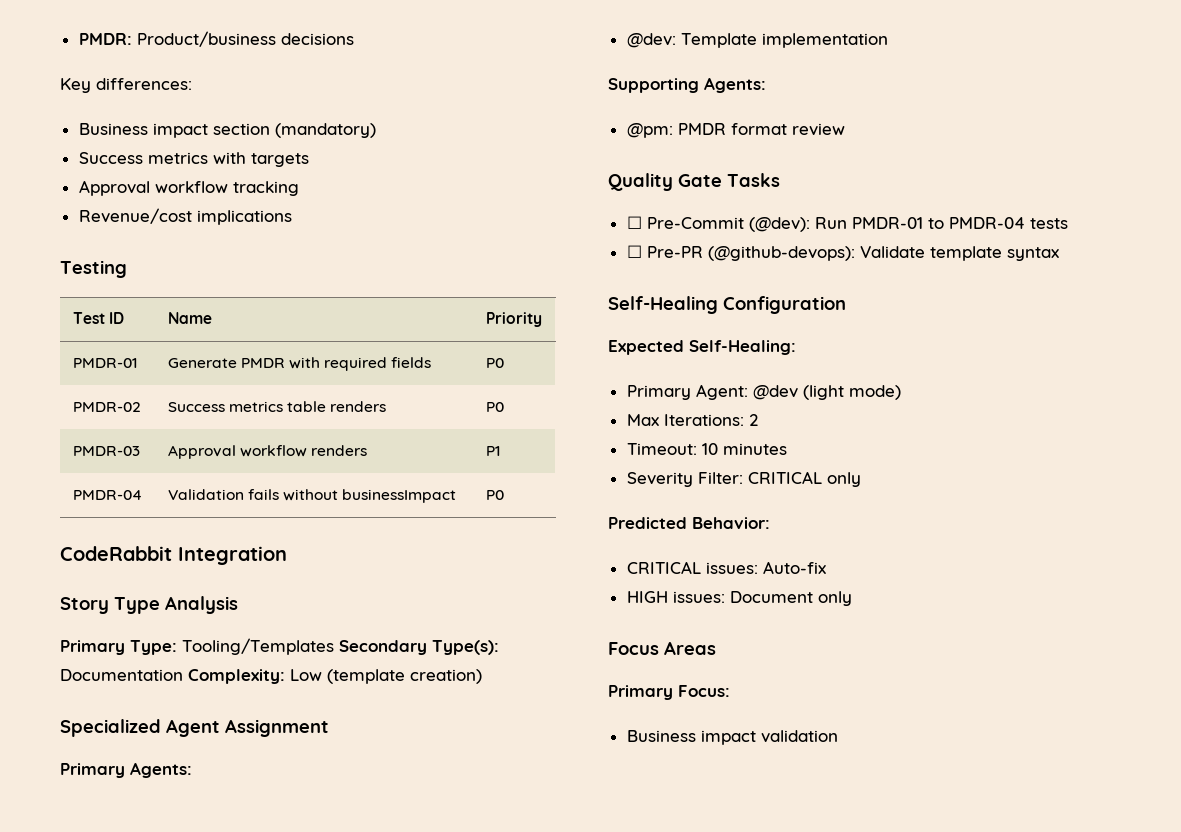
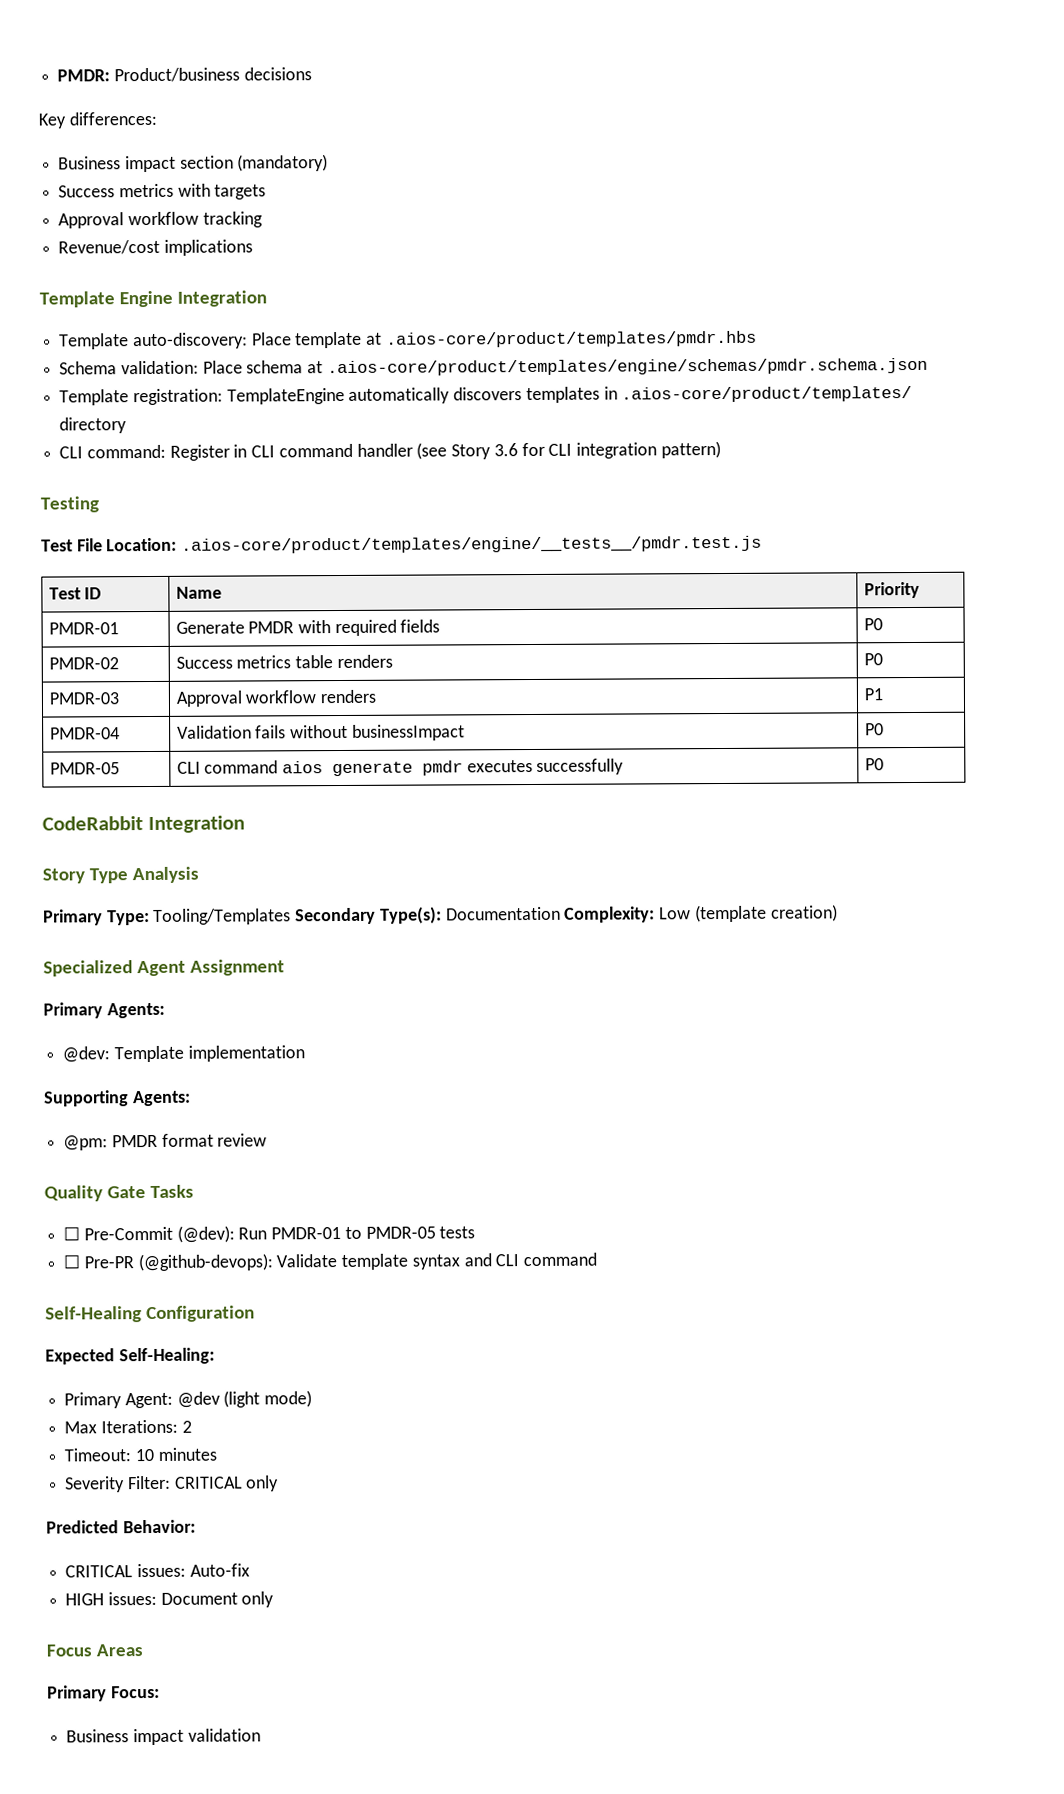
+ Template Engine Integration
+ Template auto-discovery: Place template at .aios-core/product/templates/pmdr.hbs
+ Schema validation: Place schema at .aios-core/product/templates/engine/schemas/pmdr.schema.json
+ Template registration: TemplateEngine automatically discovers templates in .aios-core/product/templates/ directory
+ CLI command: Register in CLI command handler (see Story 3.6 for CLI integration pattern)
  Testing
+ Test File Location: .aios-core/product/templates/engine/__tests__/pmdr.test.js
+ PMDR-05 | CLI command aios generate pmdr executes successfully | P0
- ☐ Pre-Commit (@dev): Run PMDR-01 to PMDR-04 tests
+ ☐ Pre-Commit (@dev): Run PMDR-01 to PMDR-05 tests
- ☐ Pre-PR (@github-devops): Validate template syntax
+ ☐ Pre-PR (@github-devops): Validate template syntax and CLI command

